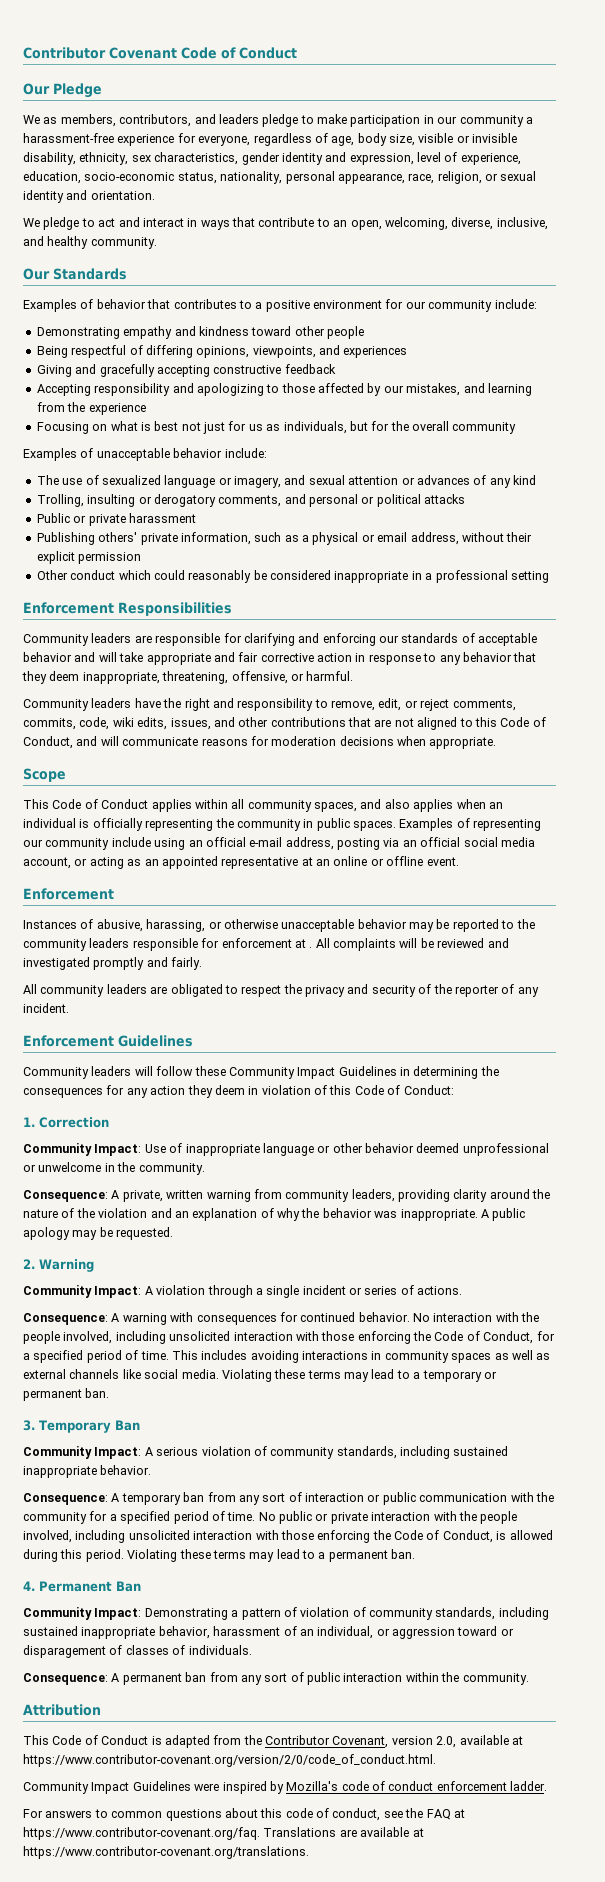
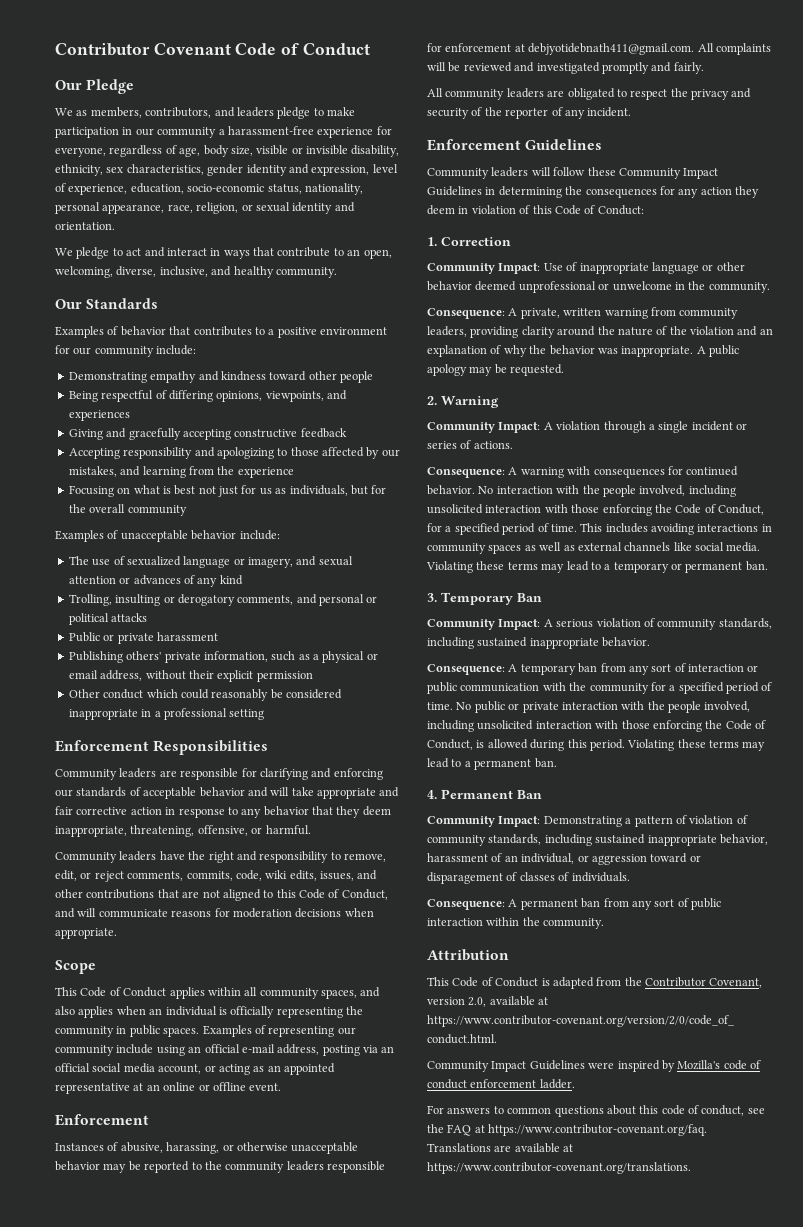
- Instances of abusive, harassing, or otherwise unacceptable behavior may be reported to the community leaders responsible for enforcement at . All complaints will be reviewed and investigated promptly and fairly.
+ Instances of abusive, harassing, or otherwise unacceptable behavior may be reported to the community leaders responsible for enforcement at debjyotidebnath411@gmail.com. All complaints will be reviewed and investigated promptly and fairly.

